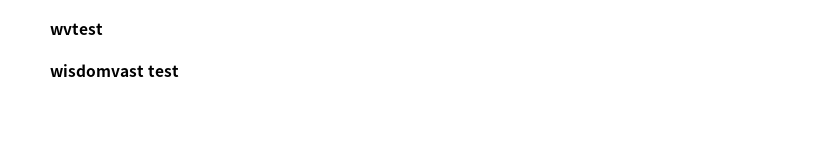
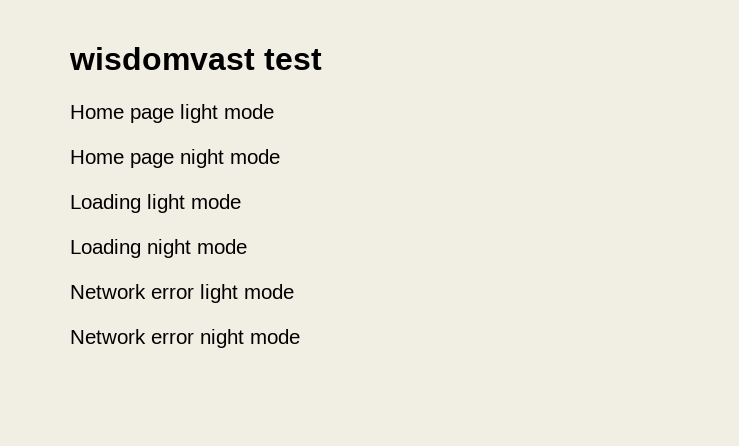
- wvtest
+ Home page light mode
+ Home page night mode
+ Loading light mode
+ Loading night mode
+ Network error light mode
+ Network error night mode

